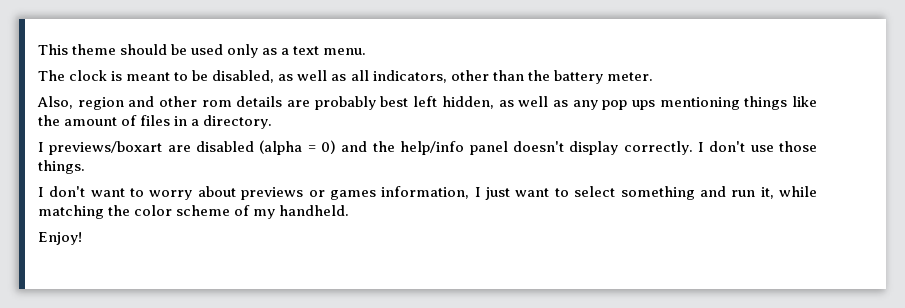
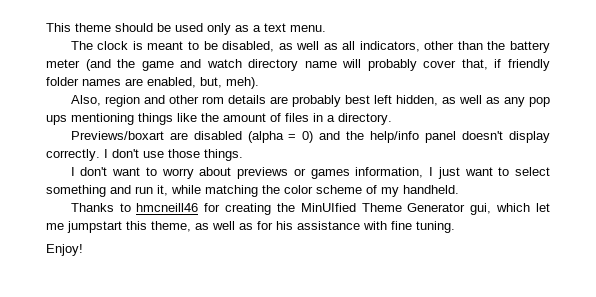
- The clock is meant to be disabled, as well as all indicators, other than the battery meter.
+ The clock is meant to be disabled, as well as all indicators, other than the battery meter (and the game and watch directory name will probably cover that, if friendly folder names are enabled, but, meh).
- I previews/boxart are disabled (alpha = 0) and the help/info panel doesn't display correctly.
+ Previews/boxart are disabled (alpha = 0) and the help/info panel doesn't display correctly.
+ Thanks to hmcneill46 for creating the MinUIfied Theme Generator gui, which let me jumpstart this theme, as well as for his assistance with fine tuning.

